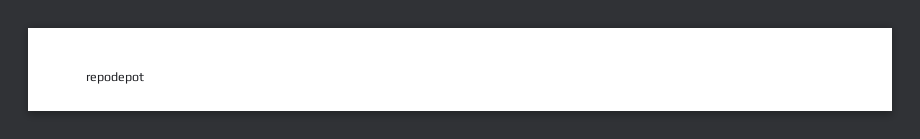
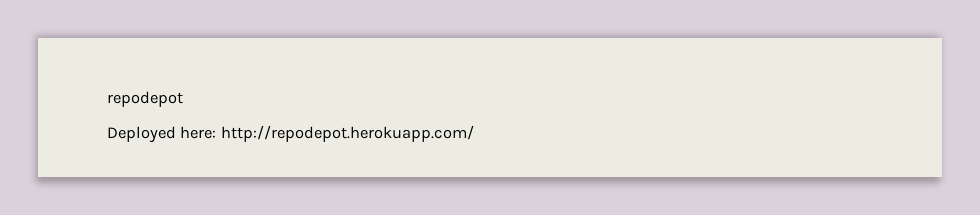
+ Deployed here: http://repodepot.herokuapp.com/

